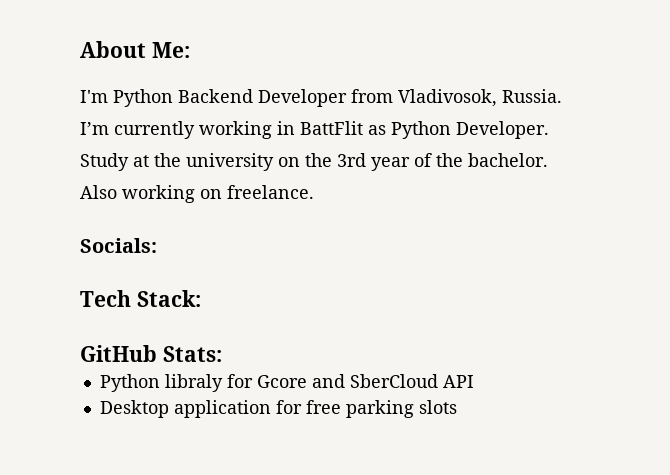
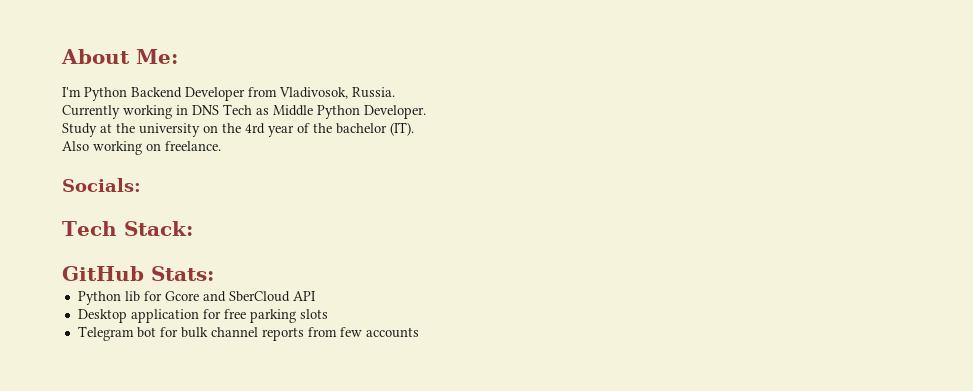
- I’m currently working in BattFlit as Python Developer.
+ Currently working in DNS Tech as Middle Python Developer.
- Study at the university on the 3rd year of the bachelor.
+ Study at the university on the 4rd year of the bachelor (IT).
- Python libraly for Gcore and SberCloud API
+ Python lib for Gcore and SberCloud API
+ Telegram bot for bulk channel reports from few accounts

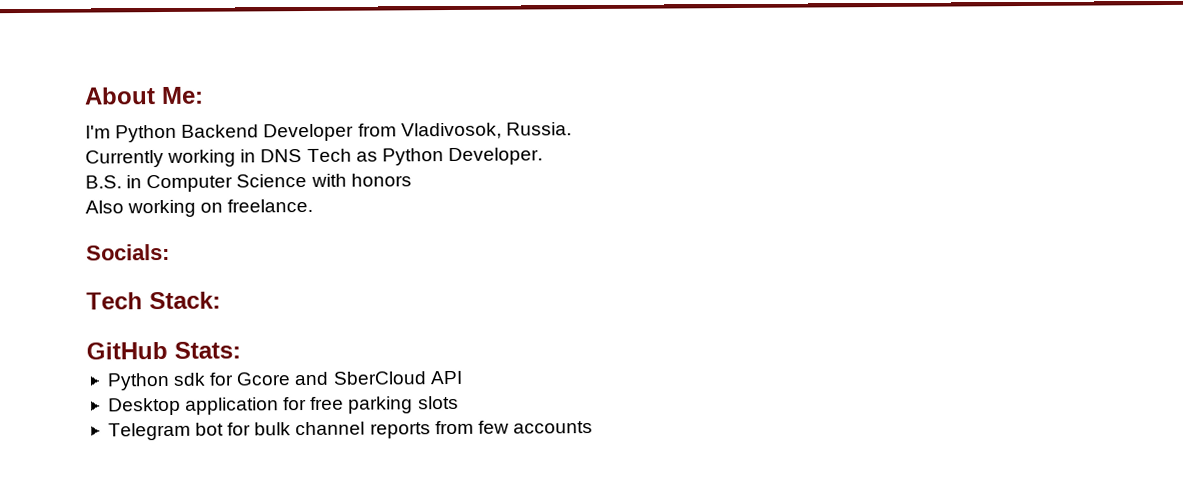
- Currently working in DNS Tech as Middle Python Developer.
+ Currently working in DNS Tech as Python Developer.
- Study at the university on the 4rd year of the bachelor (IT).
+ B.S. in Computer Science with honors
- Python lib for Gcore and SberCloud API
+ Python sdk for Gcore and SberCloud API

